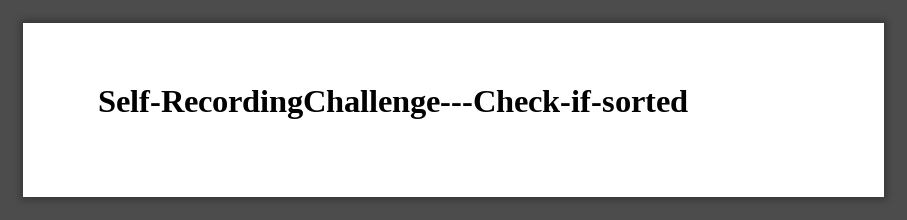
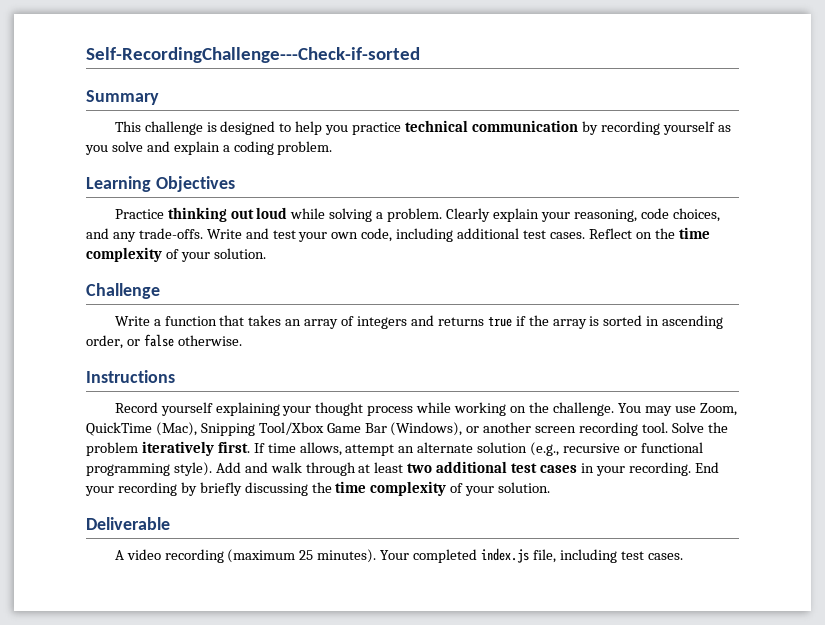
+ Summary
+ This challenge is designed to help you practice technical communication by recording yourself as you solve and explain a coding problem.
+ Learning Objectives
+ Practice thinking out loud while solving a problem. Clearly explain your reasoning, code choices, and any trade-offs. Write and test your own code, including additional test cases. Reflect on the time complexity of your solution.
+ Challenge
+ Write a function that takes an array of integers and returns true if the array is sorted in ascending order, or false otherwise.
+ Instructions
+ Record yourself explaining your thought process while working on the challenge. You may use Zoom, QuickTime (Mac), Snipping Tool/Xbox Game Bar (Windows), or another screen recording tool. Solve the problem iteratively first. If time allows, attempt an alternate solution (e.g., recursive or functional programming style). Add and walk through at least two additional test cases in your recording. End your recording by briefly discussing the time complexity of your solution.
+ Deliverable
+ A video recording (maximum 25 minutes). Your completed index.js file, including test cases.

